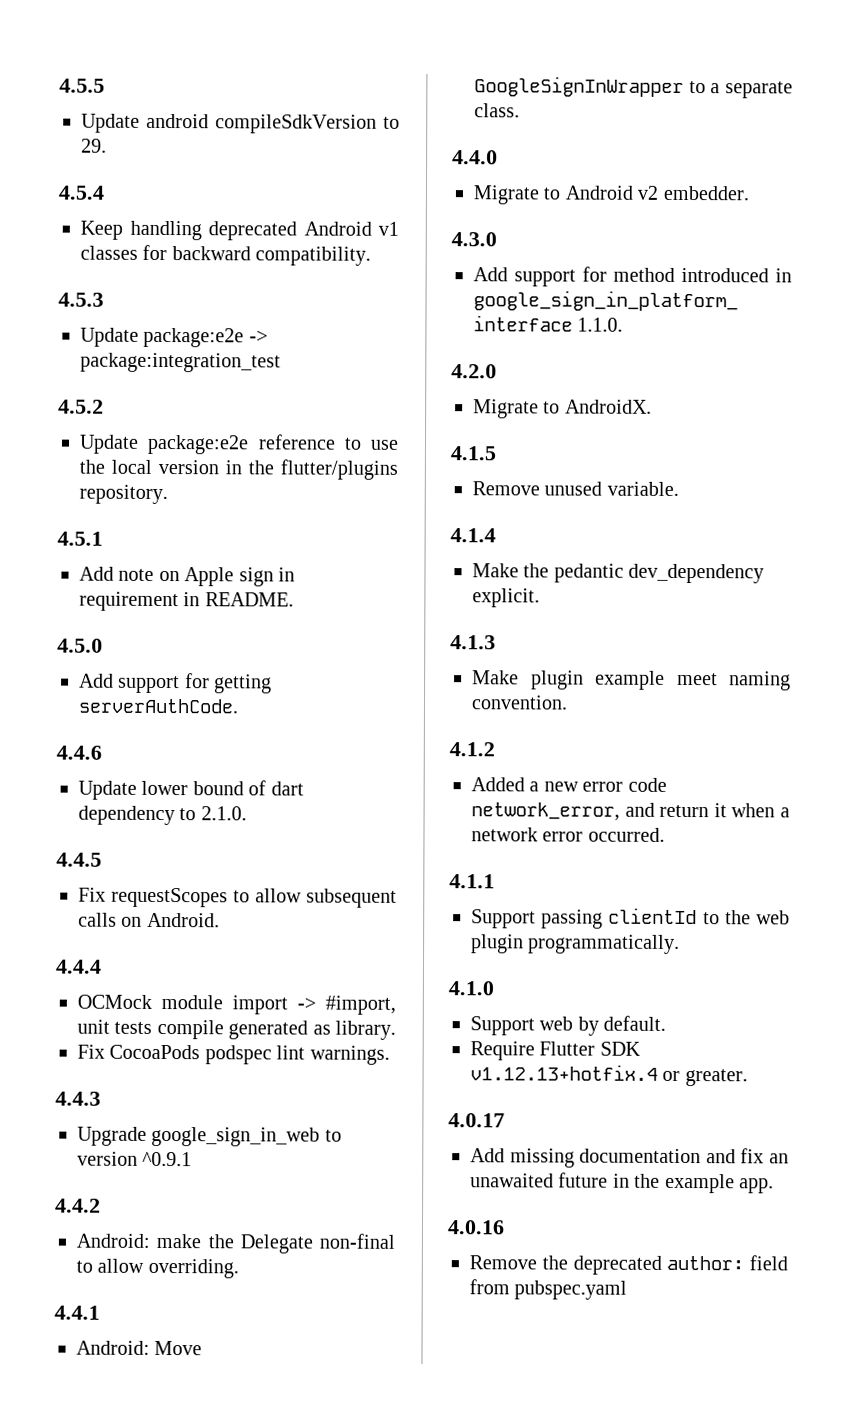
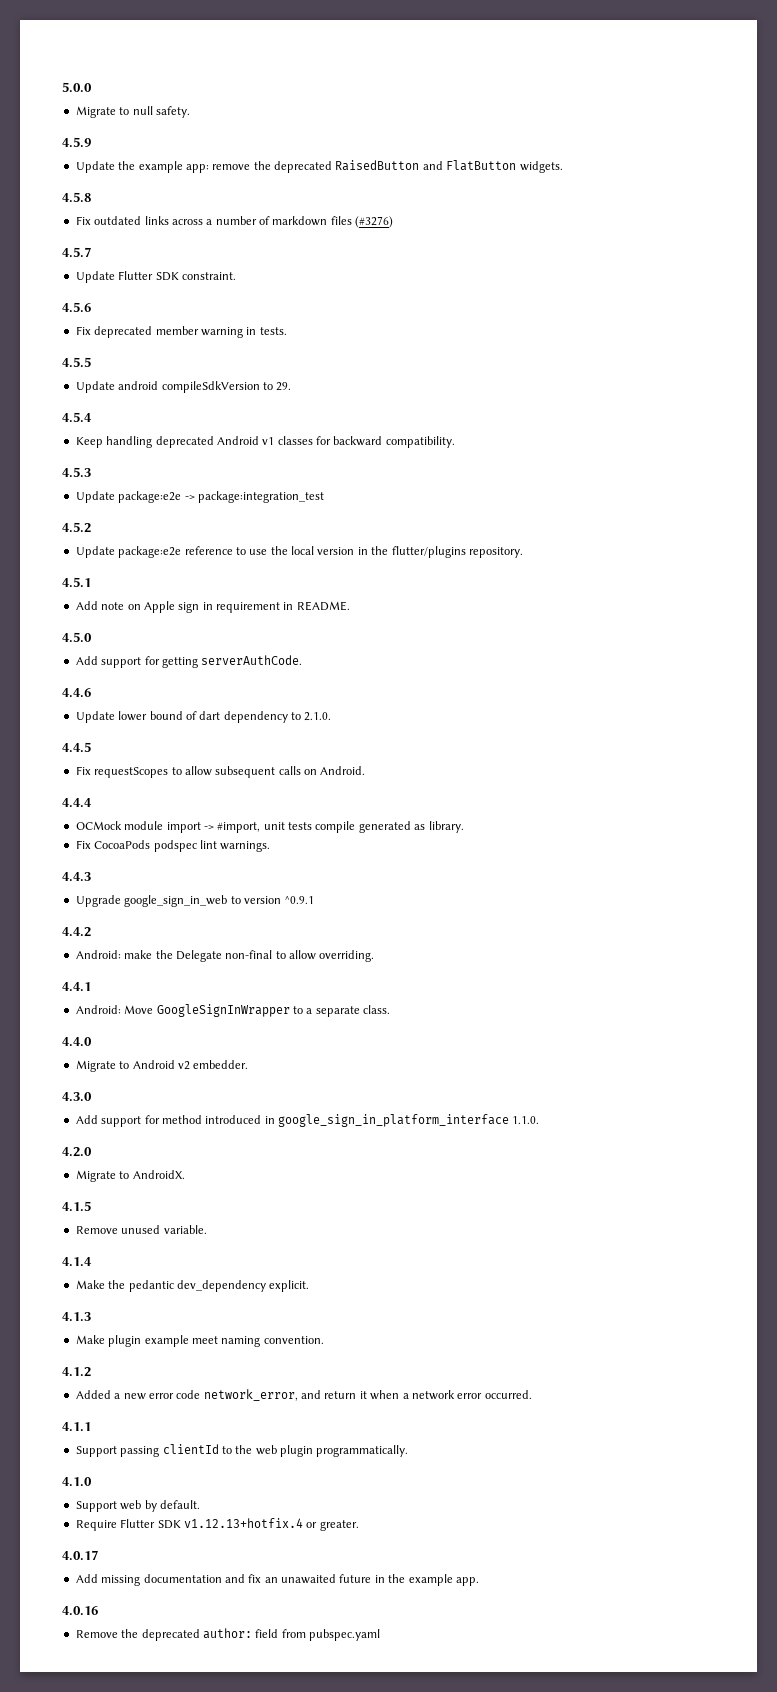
+ 5.0.0
+ Migrate to null safety.
+ 4.5.9
+ Update the example app: remove the deprecated RaisedButton and FlatButton widgets.
+ 4.5.8
+ Fix outdated links across a number of markdown files (#3276)
+ 4.5.7
+ Update Flutter SDK constraint.
+ 4.5.6
+ Fix deprecated member warning in tests.

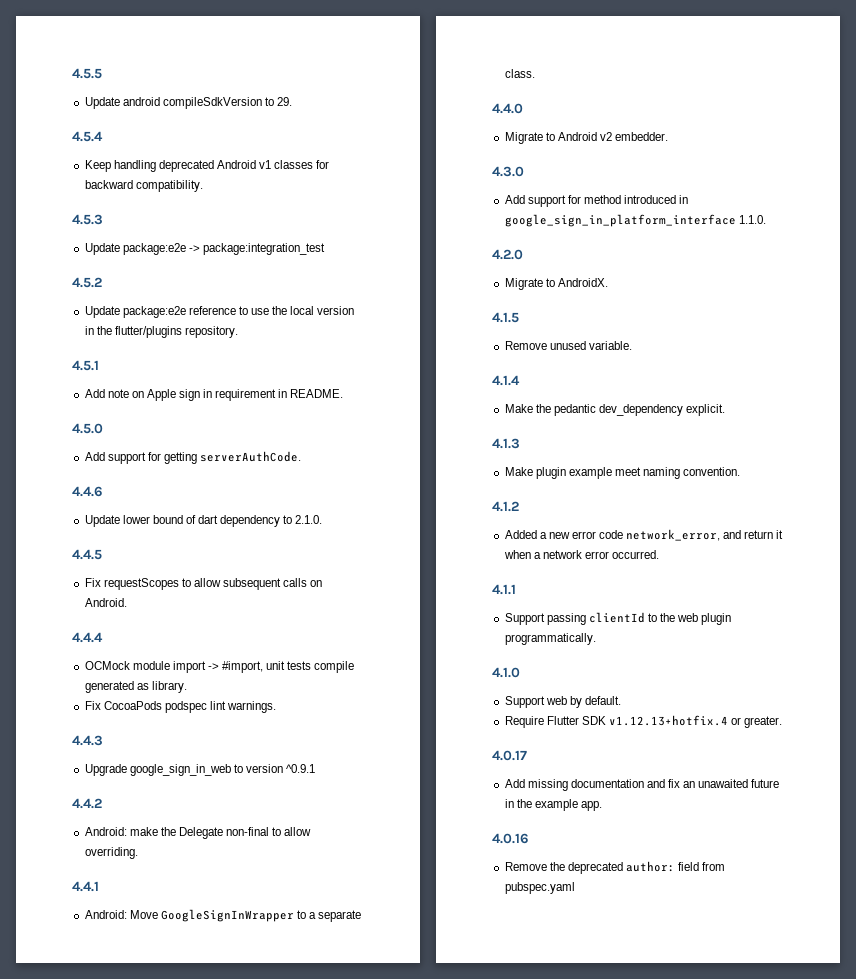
- 5.0.0
- Migrate to null safety.
- 4.5.9
- Update the example app: remove the deprecated RaisedButton and FlatButton widgets.
- 4.5.8
- Fix outdated links across a number of markdown files (#3276)
- 4.5.7
- Update Flutter SDK constraint.
- 4.5.6
- Fix deprecated member warning in tests.

